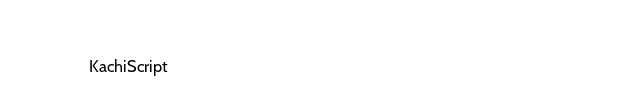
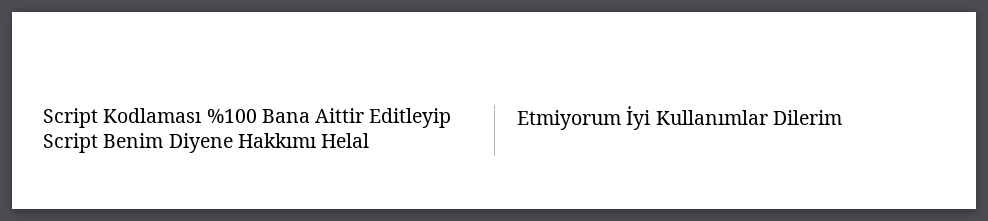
- KachiScript
+ Script Kodlaması %100 Bana Aittir Editleyip Script Benim Diyene Hakkımı Helal Etmiyorum İyi Kullanımlar Dilerim

